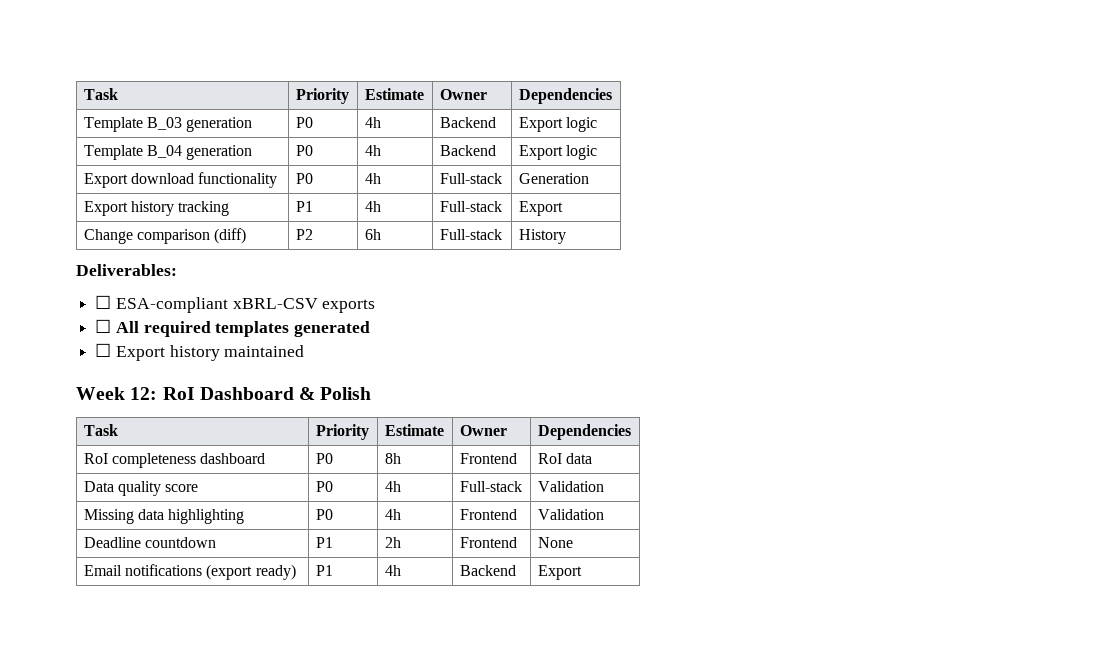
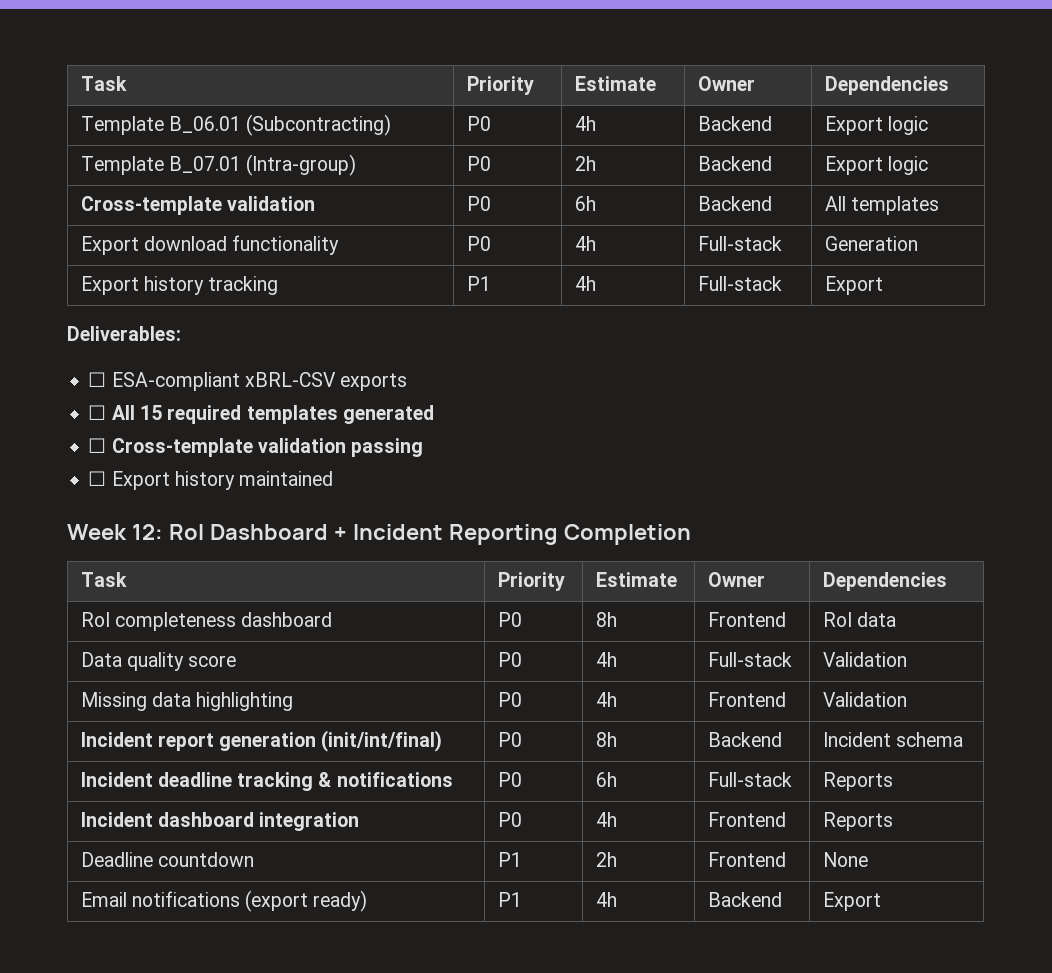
- Template B_03 generation | P0 | 4h | Backend | Export logic
+ Template B_06.01 (Subcontracting) | P0 | 4h | Backend | Export logic
- Template B_04 generation | P0 | 4h | Backend | Export logic
+ Template B_07.01 (Intra-group) | P0 | 2h | Backend | Export logic
+ Cross-template validation | P0 | 6h | Backend | All templates
- Change comparison (diff) | P2 | 6h | Full-stack | History
- ☐ All required templates generated
+ ☐ All 15 required templates generated
+ ☐ Cross-template validation passing
- Week 12: RoI Dashboard & Polish
+ Week 12: RoI Dashboard + Incident Reporting Completion
+ Incident report generation (init/int/final) | P0 | 8h | Backend | Incident schema
+ Incident deadline tracking & notifications | P0 | 6h | Full-stack | Reports
+ Incident dashboard integration | P0 | 4h | Frontend | Reports

